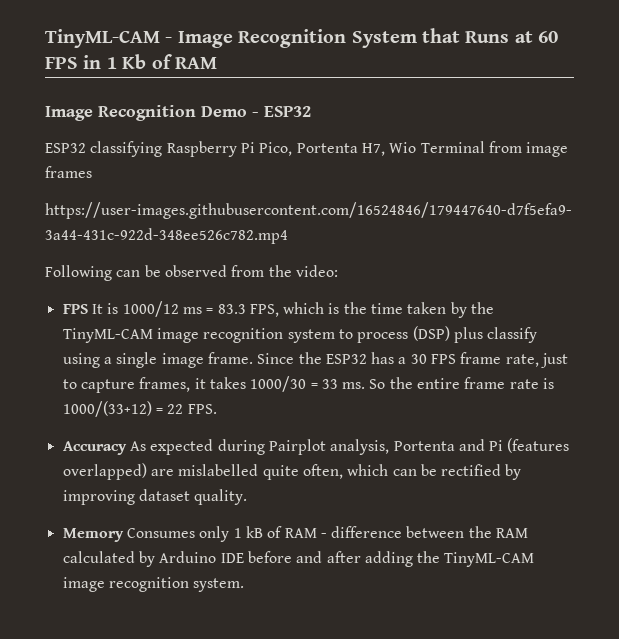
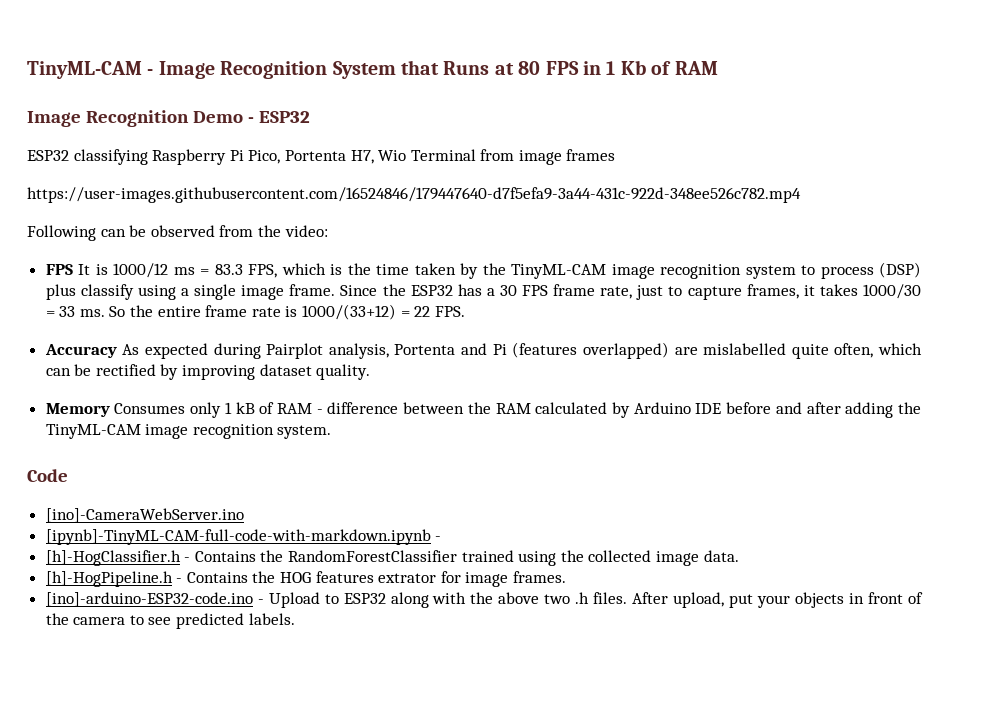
- TinyML-CAM - Image Recognition System that Runs at 60 FPS in 1 Kb of RAM
+ TinyML-CAM - Image Recognition System that Runs at 80 FPS in 1 Kb of RAM
+ Code
+ [ino]-CameraWebServer.ino
+ [ipynb]-TinyML-CAM-full-code-with-markdown.ipynb -
+ [h]-HogClassifier.h - Contains the RandomForestClassifier trained using the collected image data.
+ [h]-HogPipeline.h - Contains the HOG features extrator for image frames.
+ [ino]-arduino-ESP32-code.ino - Upload to ESP32 along with the above two .h files. After upload, put your objects in front of the camera to see predicted labels.

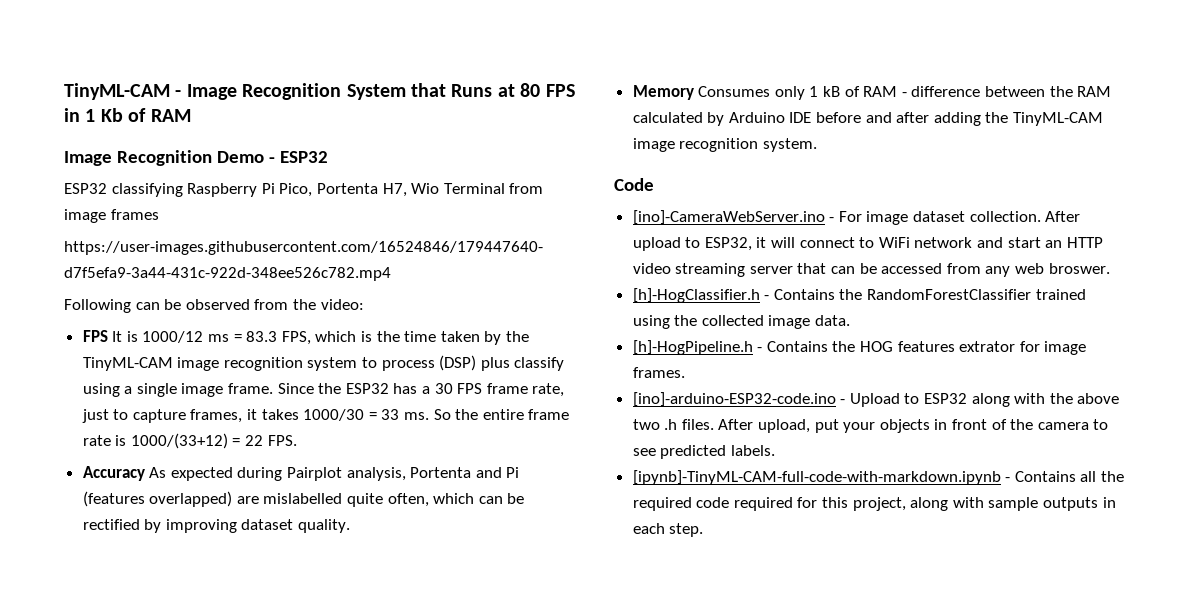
- [ino]-CameraWebServer.ino
- [ipynb]-TinyML-CAM-full-code-with-markdown.ipynb -
+ [ino]-CameraWebServer.ino - For image dataset collection. After upload to ESP32, it will connect to WiFi network and start an HTTP video streaming server that can be accessed from any web broswer.
+ [ipynb]-TinyML-CAM-full-code-with-markdown.ipynb - Contains all the required code required for this project, along with sample outputs in each step.

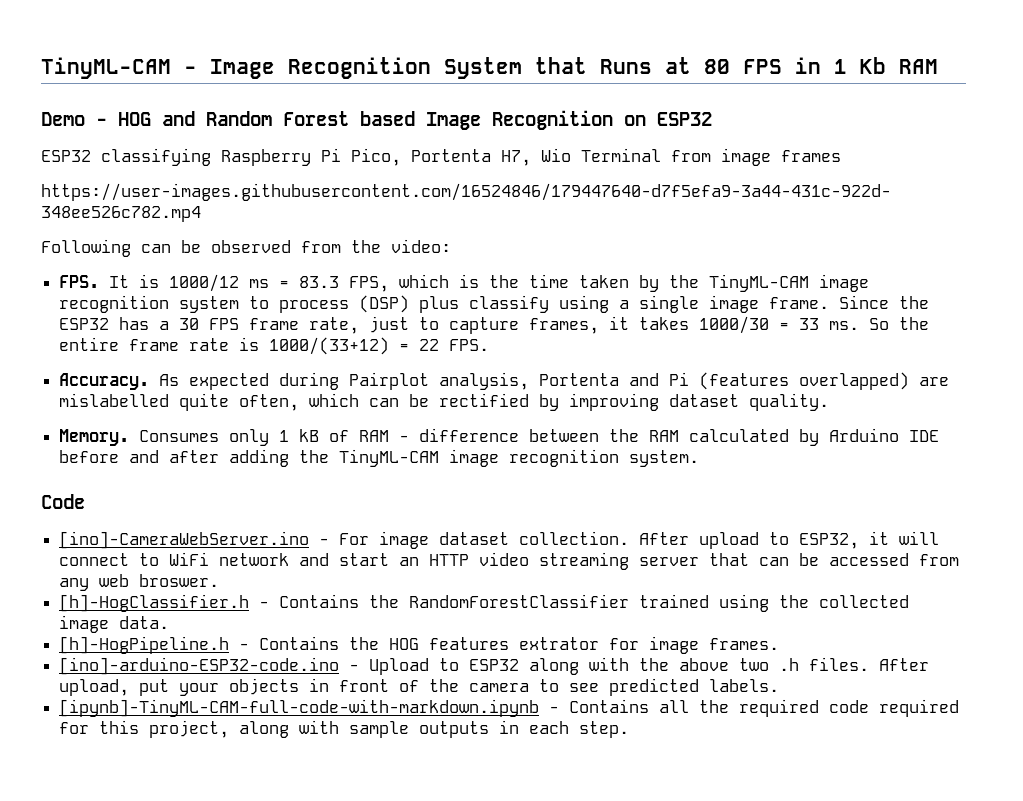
- TinyML-CAM - Image Recognition System that Runs at 80 FPS in 1 Kb of RAM
+ TinyML-CAM - Image Recognition System that Runs at 80 FPS in 1 Kb RAM
- Image Recognition Demo - ESP32
+ Demo - HOG and Random Forest based Image Recognition on ESP32
- FPS It is 1000/12 ms = 83.3 FPS, which is the time taken by the TinyML-CAM image recognition system to process (DSP) plus classify using a single image frame.
+ FPS. It is 1000/12 ms = 83.3 FPS, which is the time taken by the TinyML-CAM image recognition system to process (DSP) plus classify using a single image frame.
- Accuracy As expected during Pairplot analysis, Portenta and Pi (features overlapped) are mislabelled quite often, which can be rectified by improving dataset quality.
+ Accuracy. As expected during Pairplot analysis, Portenta and Pi (features overlapped) are mislabelled quite often, which can be rectified by improving dataset quality.
- Memory Consumes only 1 kB of RAM - difference between the RAM calculated by Arduino IDE before and after adding the TinyML-CAM image recognition system.
+ Memory. Consumes only 1 kB of RAM - difference between the RAM calculated by Arduino IDE before and after adding the TinyML-CAM image recognition system.

